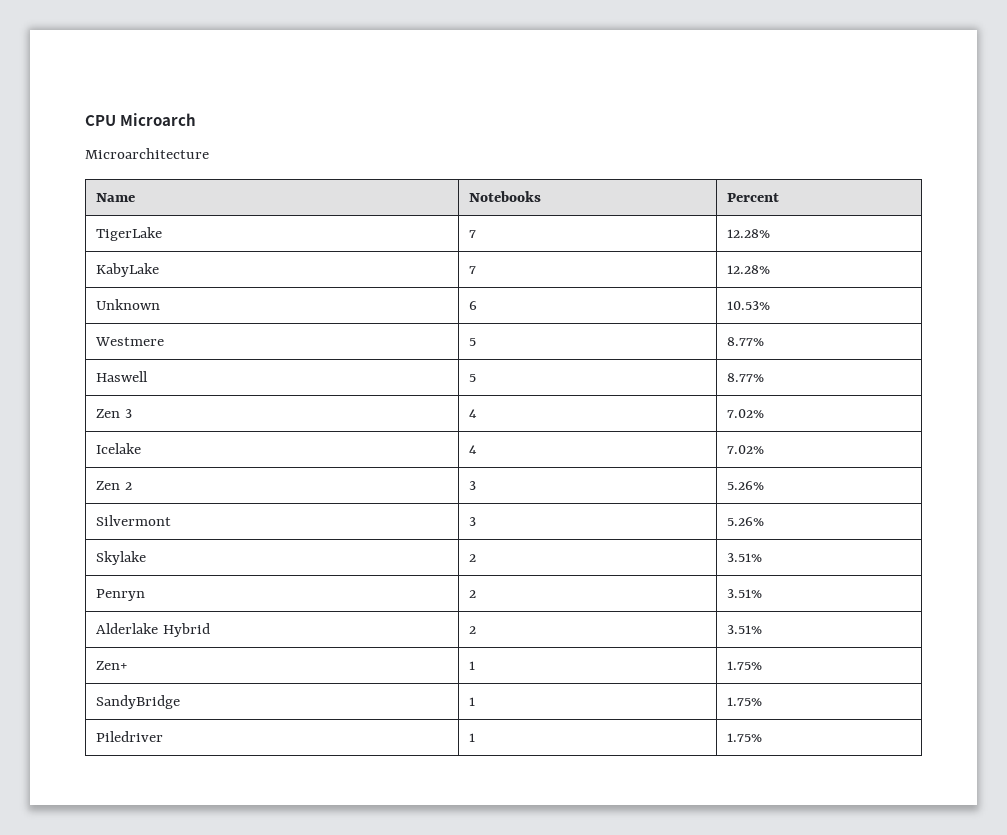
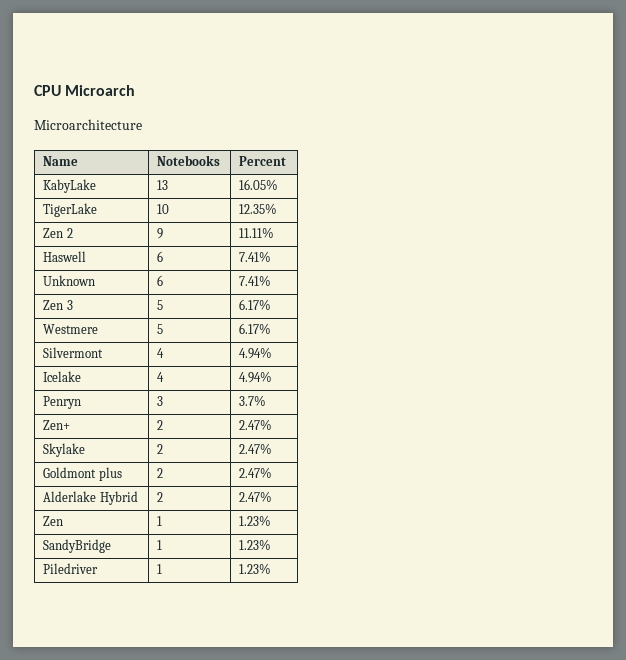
- TigerLake | 7 | 12.28%
- KabyLake | 7 | 12.28%
- Unknown | 6 | 10.53%
- Westmere | 5 | 8.77%
- Haswell | 5 | 8.77%
- Zen 3 | 4 | 7.02%
+ KabyLake | 13 | 16.05%
+ TigerLake | 10 | 12.35%
+ Zen 2 | 9 | 11.11%
+ Haswell | 6 | 7.41%
+ Unknown | 6 | 7.41%
+ Zen 3 | 5 | 6.17%
+ Westmere | 5 | 6.17%
+ Silvermont | 4 | 4.94%
- Icelake | 4 | 7.02%
- Zen 2 | 3 | 5.26%
- Silvermont | 3 | 5.26%
+ Icelake | 4 | 4.94%
+ Penryn | 3 | 3.7%
+ Zen+ | 2 | 2.47%
- Skylake | 2 | 3.51%
- Penryn | 2 | 3.51%
+ Skylake | 2 | 2.47%
+ Goldmont plus | 2 | 2.47%
- Alderlake Hybrid | 2 | 3.51%
- Zen+ | 1 | 1.75%
+ Alderlake Hybrid | 2 | 2.47%
+ Zen | 1 | 1.23%
- SandyBridge | 1 | 1.75%
+ SandyBridge | 1 | 1.23%
- Piledriver | 1 | 1.75%
+ Piledriver | 1 | 1.23%

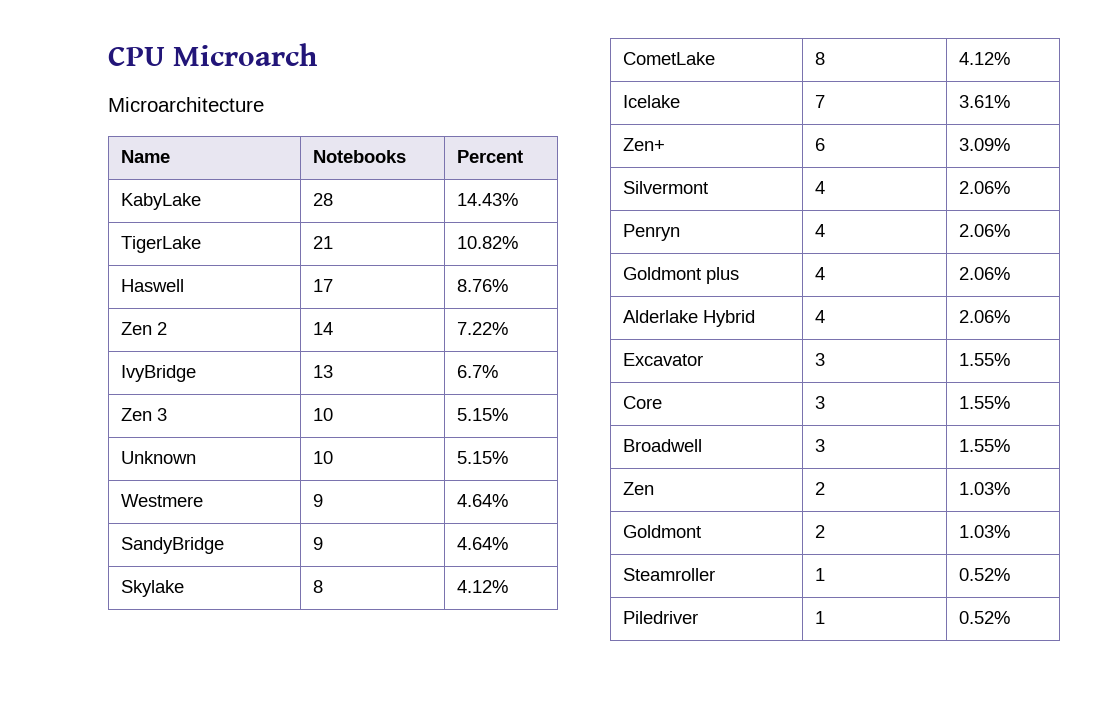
- KabyLake | 13 | 16.05%
+ KabyLake | 28 | 14.43%
- TigerLake | 10 | 12.35%
- Zen 2 | 9 | 11.11%
- Haswell | 6 | 7.41%
- Unknown | 6 | 7.41%
- Zen 3 | 5 | 6.17%
- Westmere | 5 | 6.17%
+ TigerLake | 21 | 10.82%
+ Haswell | 17 | 8.76%
+ Zen 2 | 14 | 7.22%
+ IvyBridge | 13 | 6.7%
+ Zen 3 | 10 | 5.15%
+ Unknown | 10 | 5.15%
+ Westmere | 9 | 4.64%
+ SandyBridge | 9 | 4.64%
+ Skylake | 8 | 4.12%
+ CometLake | 8 | 4.12%
+ Icelake | 7 | 3.61%
+ Zen+ | 6 | 3.09%
- Silvermont | 4 | 4.94%
- Icelake | 4 | 4.94%
- Penryn | 3 | 3.7%
- Zen+ | 2 | 2.47%
- Skylake | 2 | 2.47%
+ Silvermont | 4 | 2.06%
+ Penryn | 4 | 2.06%
- Goldmont plus | 2 | 2.47%
+ Goldmont plus | 4 | 2.06%
- Alderlake Hybrid | 2 | 2.47%
- Zen | 1 | 1.23%
- SandyBridge | 1 | 1.23%
+ Alderlake Hybrid | 4 | 2.06%
+ Excavator | 3 | 1.55%
+ Core | 3 | 1.55%
+ Broadwell | 3 | 1.55%
+ Zen | 2 | 1.03%
+ Goldmont | 2 | 1.03%
+ Steamroller | 1 | 0.52%
- Piledriver | 1 | 1.23%
+ Piledriver | 1 | 0.52%

